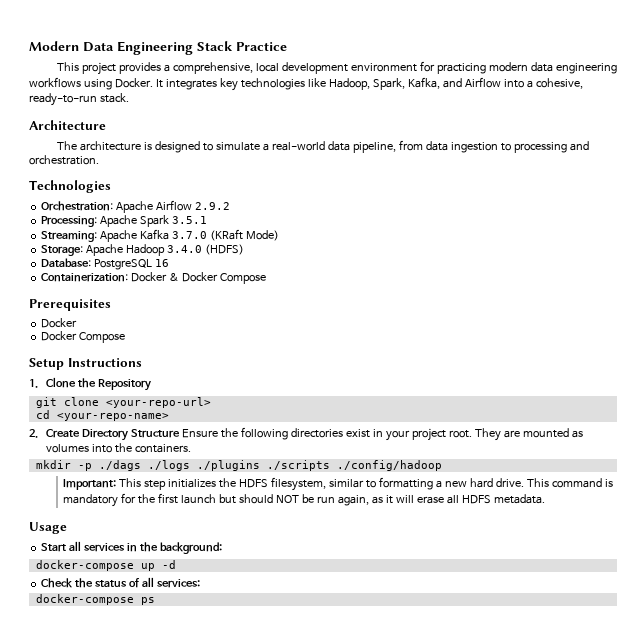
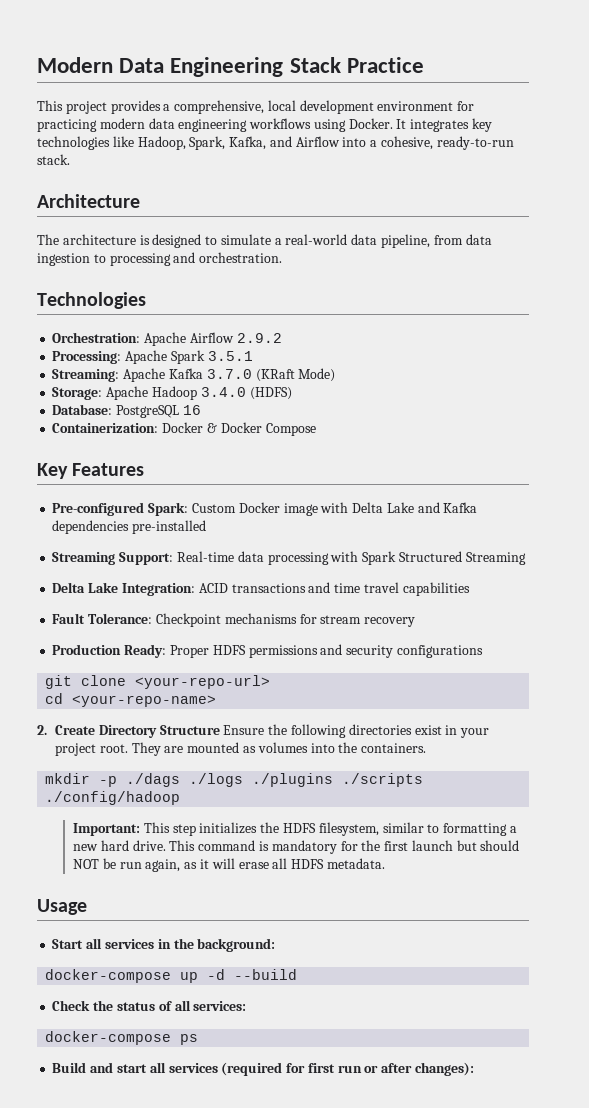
- Prerequisites
- Docker
- Docker Compose
- Setup Instructions
- 1. Clone the Repository
+ Key Features
+ Pre-configured Spark: Custom Docker image with Delta Lake and Kafka dependencies pre-installed
+ Streaming Support: Real-time data processing with Spark Structured Streaming
+ Delta Lake Integration: ACID transactions and time travel capabilities
+ Fault Tolerance: Checkpoint mechanisms for stream recovery
+ Production Ready: Proper HDFS permissions and security configurations
- docker-compose up -d
+ docker-compose up -d --build
+ Build and start all services (required for first run or after changes):

